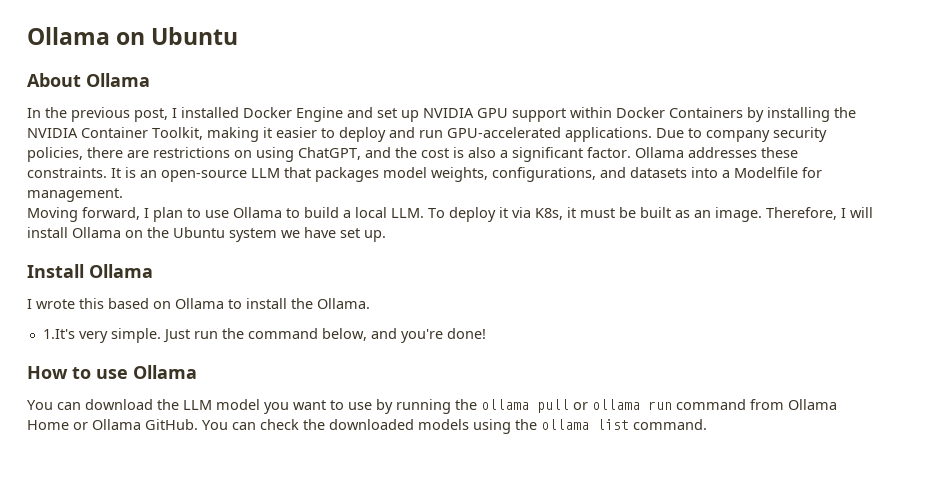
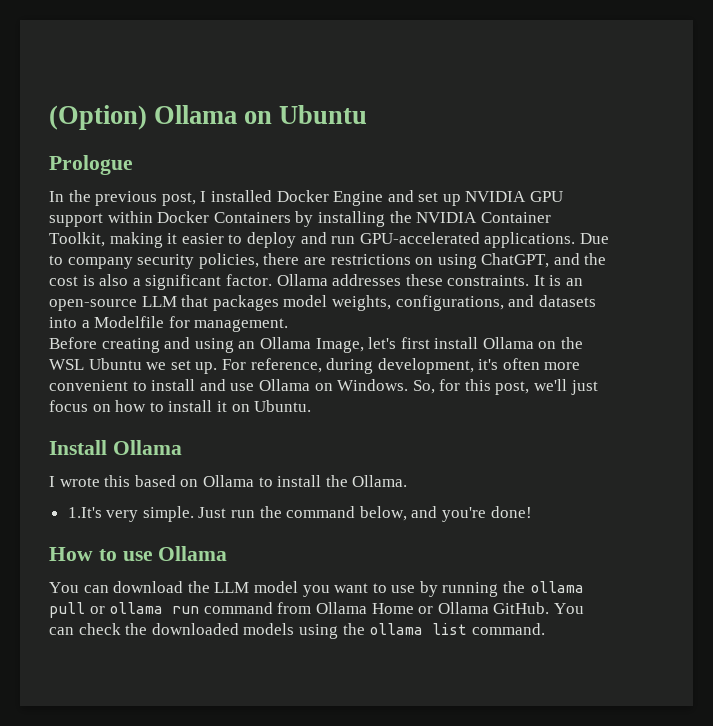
- Ollama on Ubuntu
+ (Option) Ollama on Ubuntu
- About Ollama
+ Prologue
- Moving forward, I plan to use Ollama to build a local LLM. To deploy it via K8s, it must be built as an image. Therefore, I will install Ollama on the Ubuntu system we have set up.
+ Before creating and using an Ollama Image, let's first install Ollama on the WSL Ubuntu we set up. For reference, during development, it's often more convenient to install and use Ollama on Windows. So, for this post, we'll just focus on how to install it on Ubuntu.

